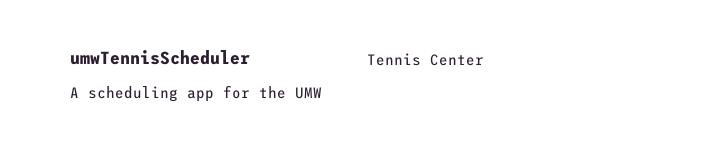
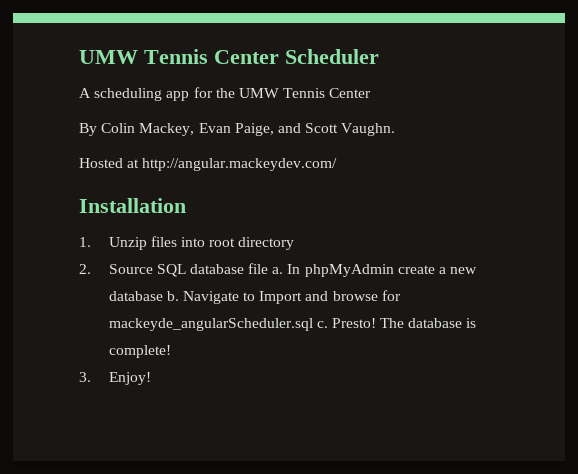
- umwTennisScheduler
+ UMW Tennis Center Scheduler
+ By Colin Mackey, Evan Paige, and Scott Vaughn.
+ Hosted at http://angular.mackeydev.com/
+ Installation
+ 1. Unzip files into root directory
+ 2. Source SQL database file a. In phpMyAdmin create a new database b. Navigate to Import and browse for mackeyde_angularScheduler.sql c. Presto! The database is complete!
+ 3. Enjoy!

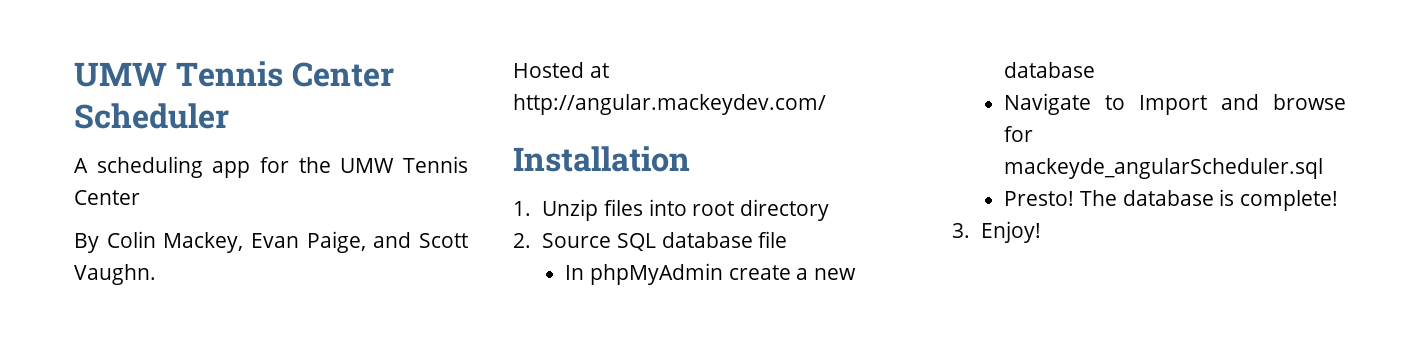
- 2. Source SQL database file a. In phpMyAdmin create a new database b. Navigate to Import and browse for mackeyde_angularScheduler.sql c. Presto!
+ 2. Source SQL database file
+ In phpMyAdmin create a new database
+ Navigate to Import and browse for mackeyde_angularScheduler.sql
+ Presto!

